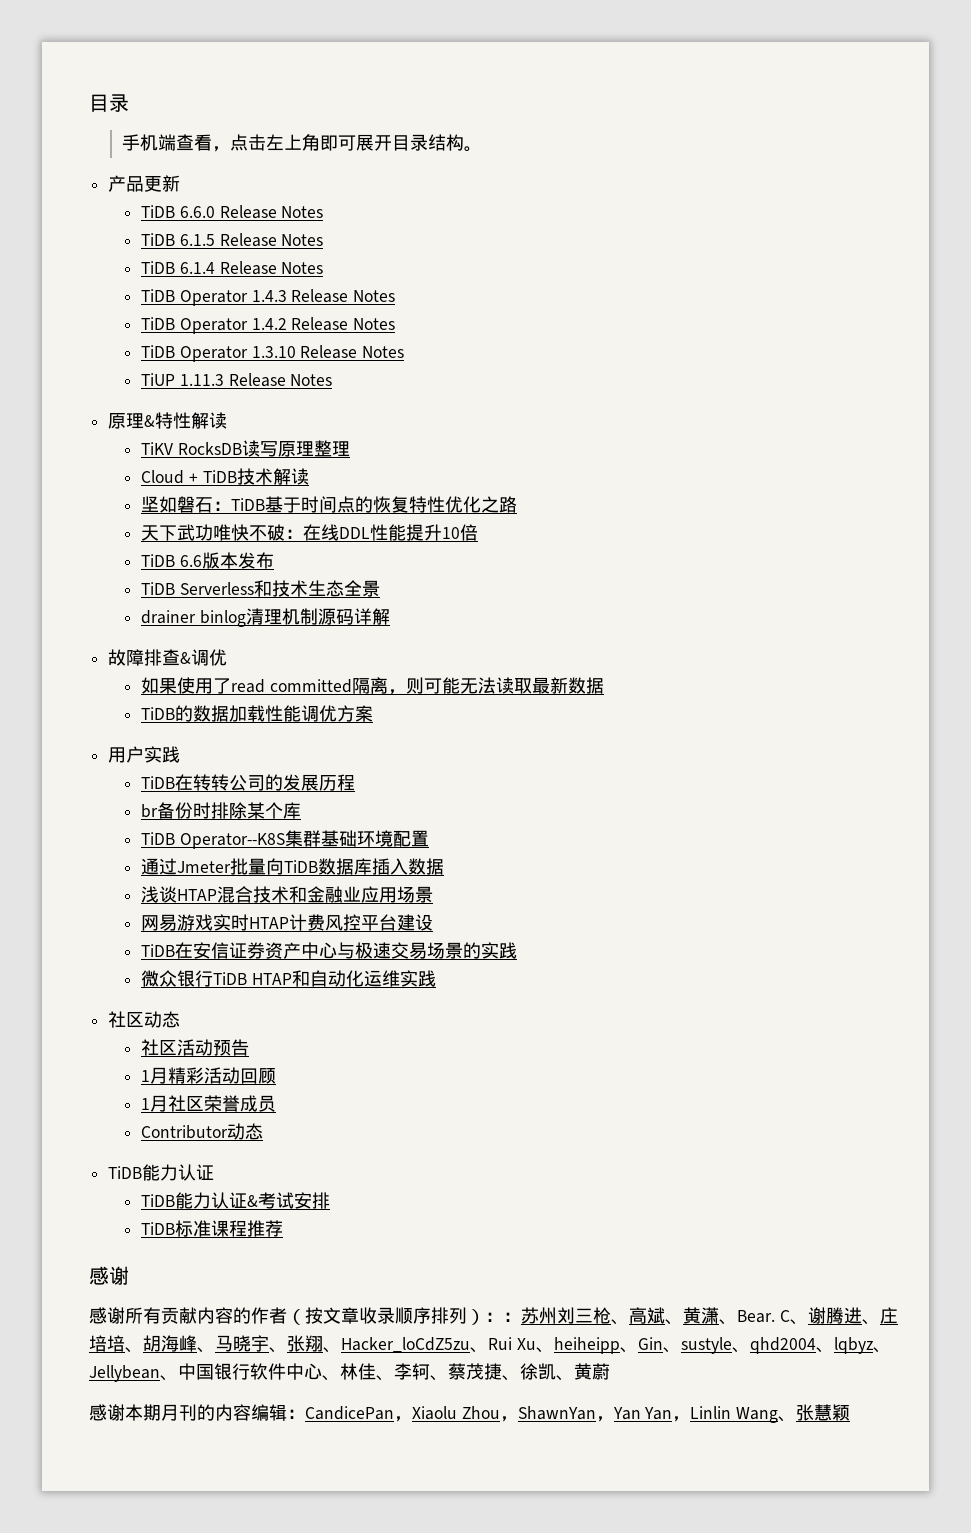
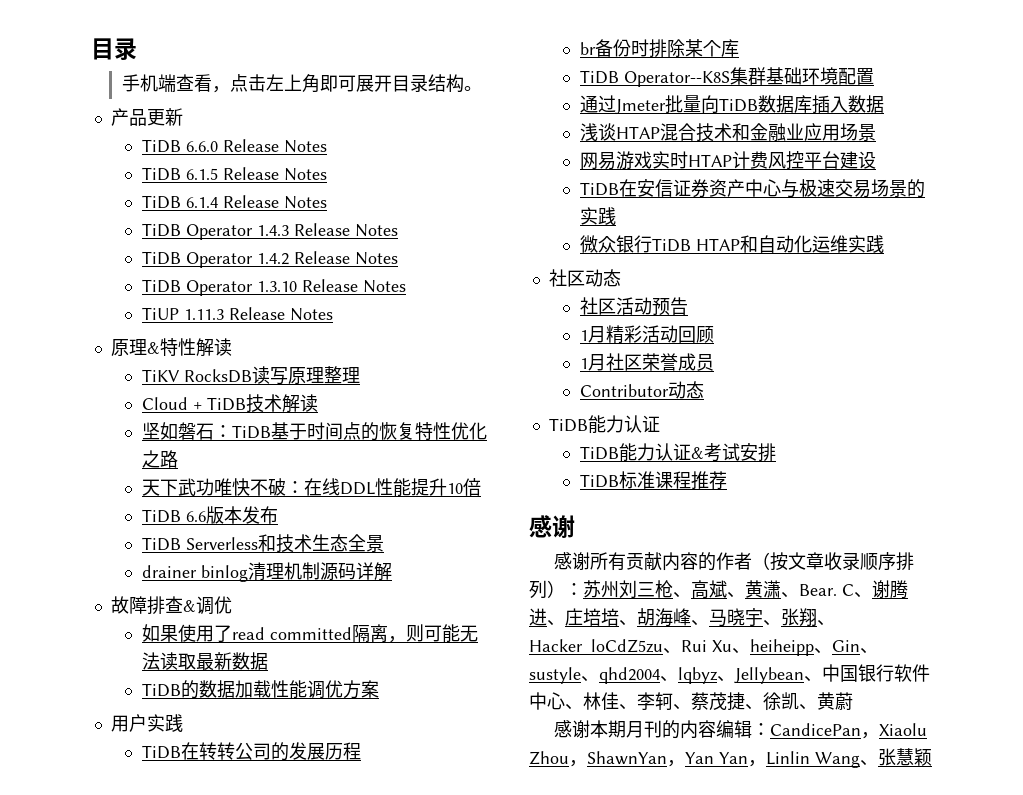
- 感谢所有贡献内容的作者（按文章收录顺序排列）：：苏州刘三枪、高斌、黄潇、Bear.
+ 感谢所有贡献内容的作者（按文章收录顺序排列）：苏州刘三枪、高斌、黄潇、Bear.

